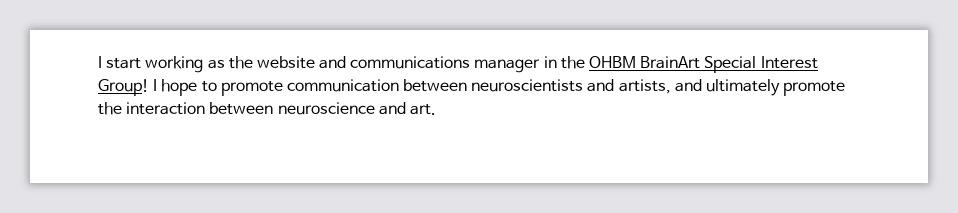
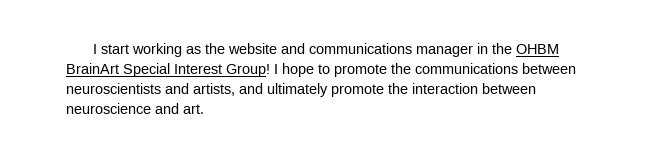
- I hope to promote communication between neuroscientists and artists, and ultimately promote the interaction between neuroscience and art.
+ I hope to promote the communications between neuroscientists and artists, and ultimately promote the interaction between neuroscience and art.

